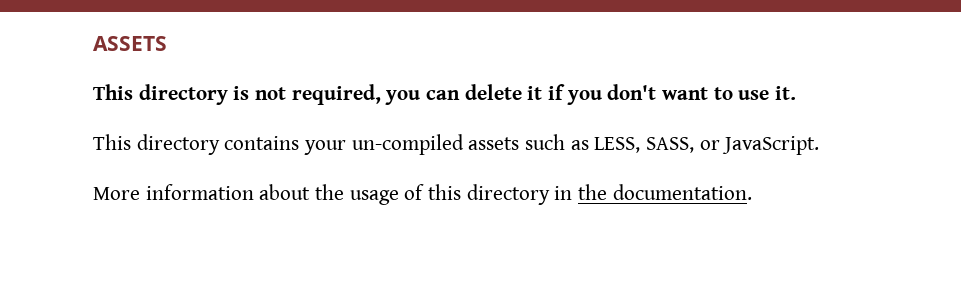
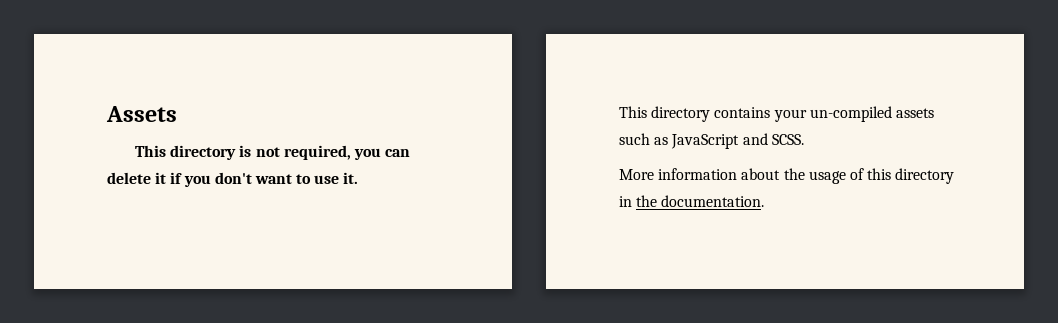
- ASSETS
+ Assets
- This directory contains your un-compiled assets such as LESS, SASS, or JavaScript.
+ This directory contains your un-compiled assets such as JavaScript and SCSS.

